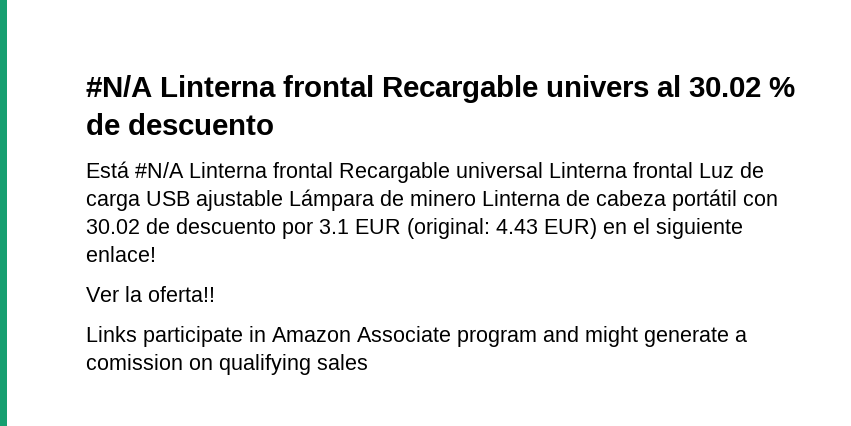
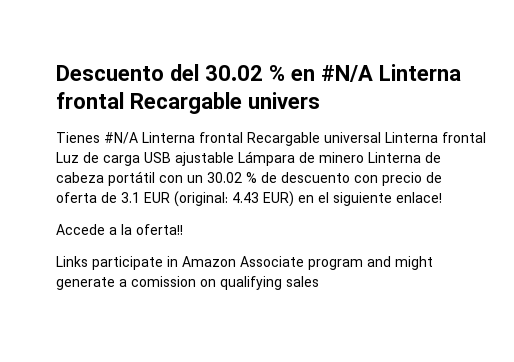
- #N/A Linterna frontal Recargable univers al 30.02 % de descuento
- Está #N/A Linterna frontal Recargable universal Linterna frontal Luz de carga USB ajustable Lámpara de minero Linterna de cabeza portátil con 30.02 de descuento por 3.1 EUR (original: 4.43 EUR) en el siguiente enlace!
+ Descuento del 30.02 % en #N/A Linterna frontal Recargable univers
+ Tienes #N/A Linterna frontal Recargable universal Linterna frontal Luz de carga USB ajustable Lámpara de minero Linterna de cabeza portátil con un 30.02 % de descuento con precio de oferta de 3.1 EUR (original: 4.43 EUR) en el siguiente enlace!
- Ver la oferta!!
+ Accede a la oferta!!

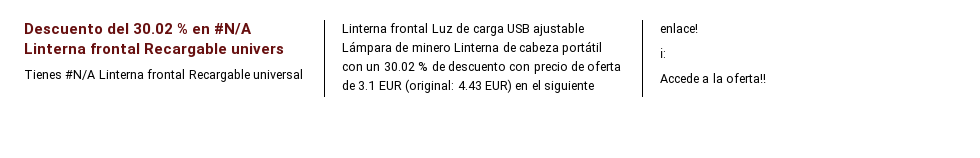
+ ℹ:
- Links participate in Amazon Associate program and might generate a comission on qualifying sales

